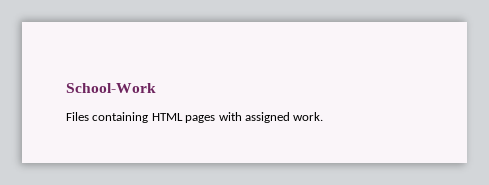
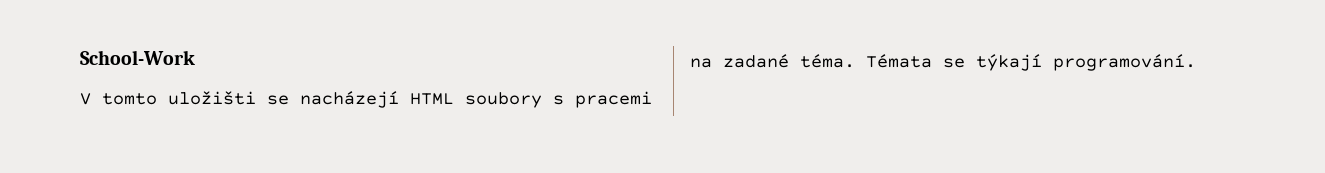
- Files containing HTML pages with assigned work.
+ V tomto uložišti se nacházejí HTML soubory s pracemi na zadané téma. Témata se týkají programování.

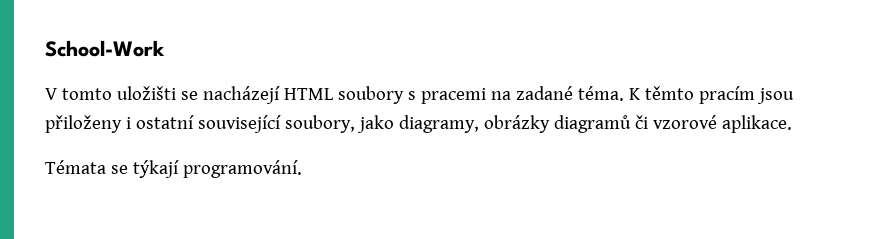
- V tomto uložišti se nacházejí HTML soubory s pracemi na zadané téma. Témata se týkají programování.
+ V tomto uložišti se nacházejí HTML soubory s pracemi na zadané téma. K těmto pracím jsou přiloženy i ostatní související soubory, jako diagramy, obrázky diagramů či vzorové aplikace.
+ Témata se týkají programování.

